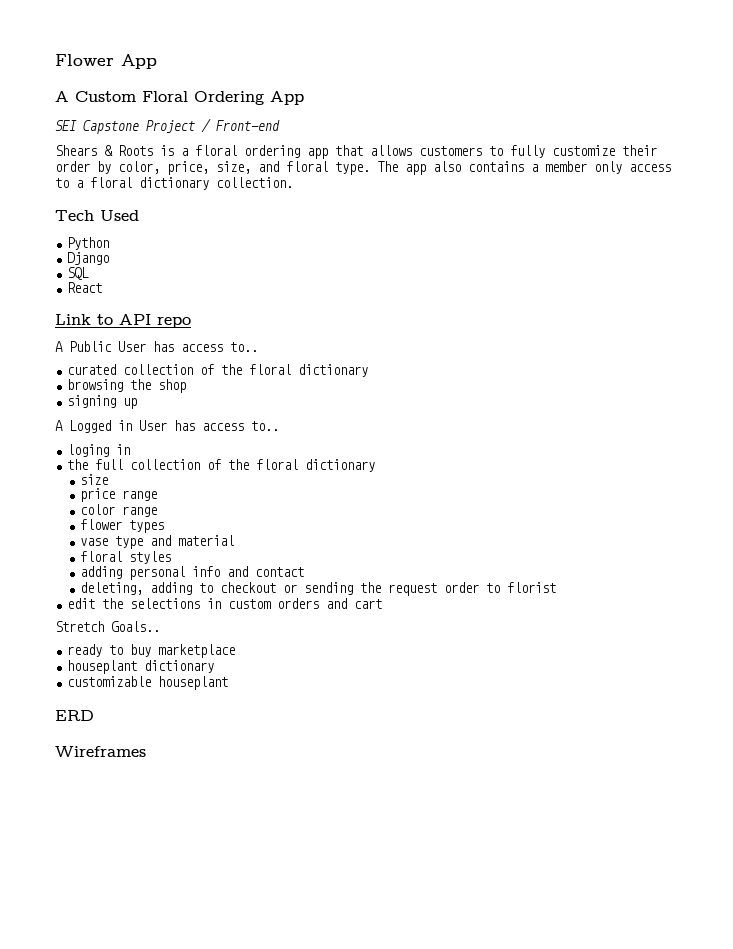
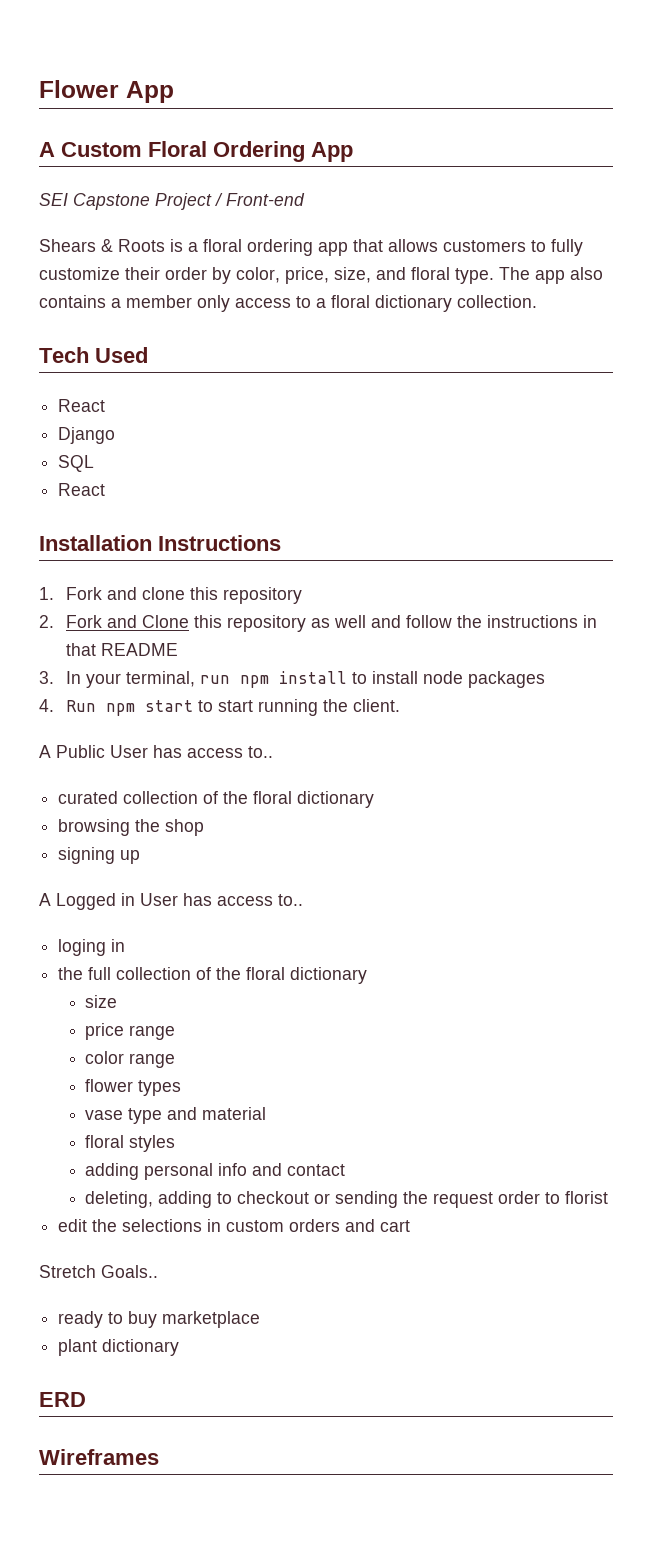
  Tech Used
- Python
+ React
- Link to API repo
+ Installation Instructions
+ 1. Fork and clone this repository
+ 2. Fork and Clone this repository as well and follow the instructions in that README
+ 3. In your terminal, run npm install to install node packages
+ 4. Run npm start to start running the client.
- houseplant dictionary
- customizable houseplant
+ plant dictionary

